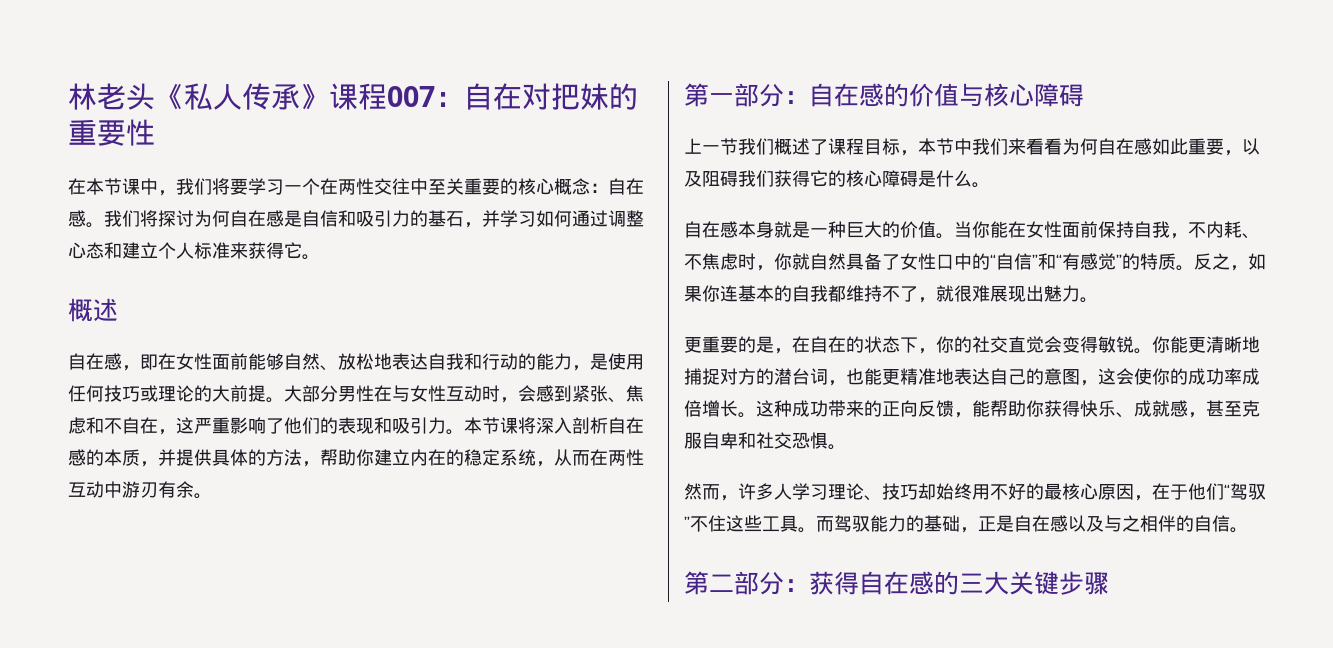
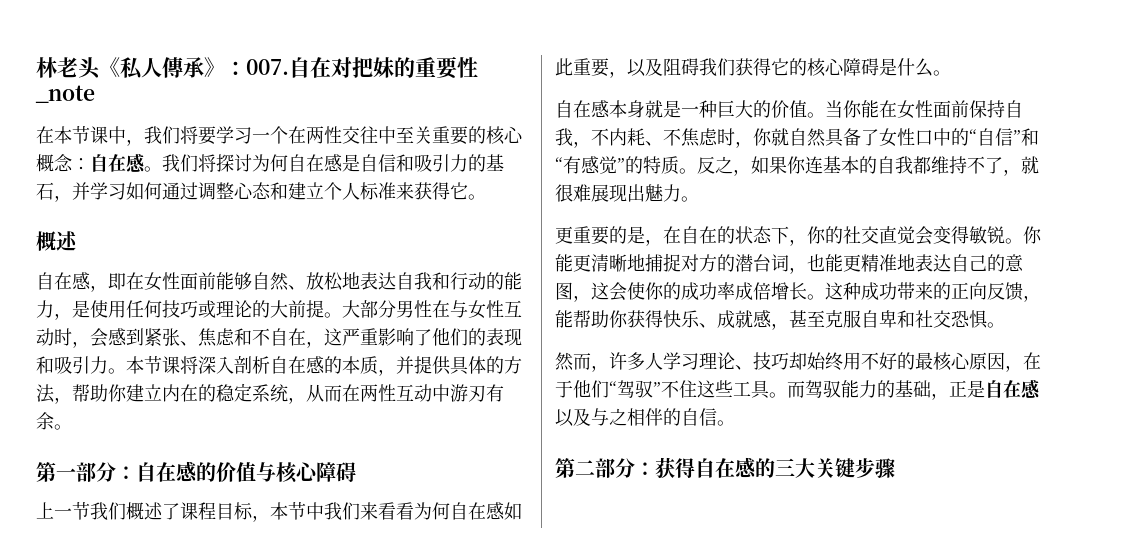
- 林老头《私人传承》课程007：自在对把妹的重要性
+ 林老头《私人傳承》：007.自在对把妹的重要性_note

